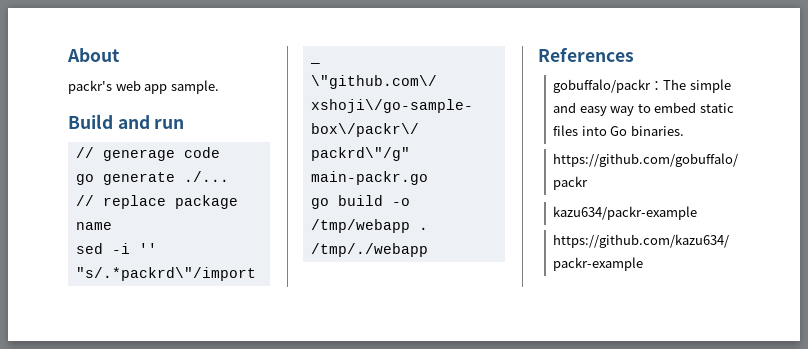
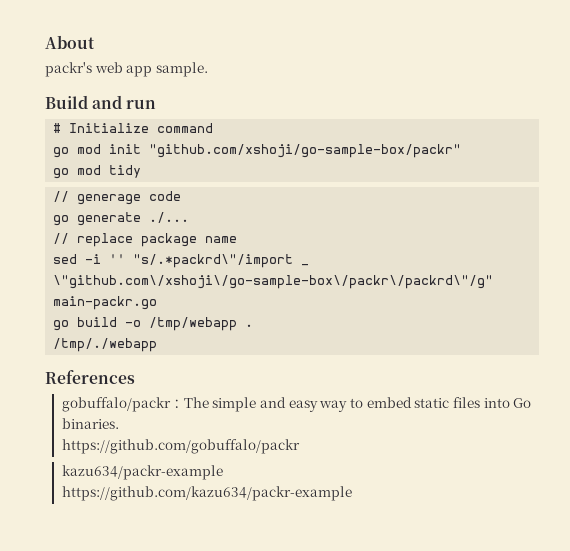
+ # Initialize command
+ go mod init "github.com/xshoji/go-sample-box/packr"
+ go mod tidy

